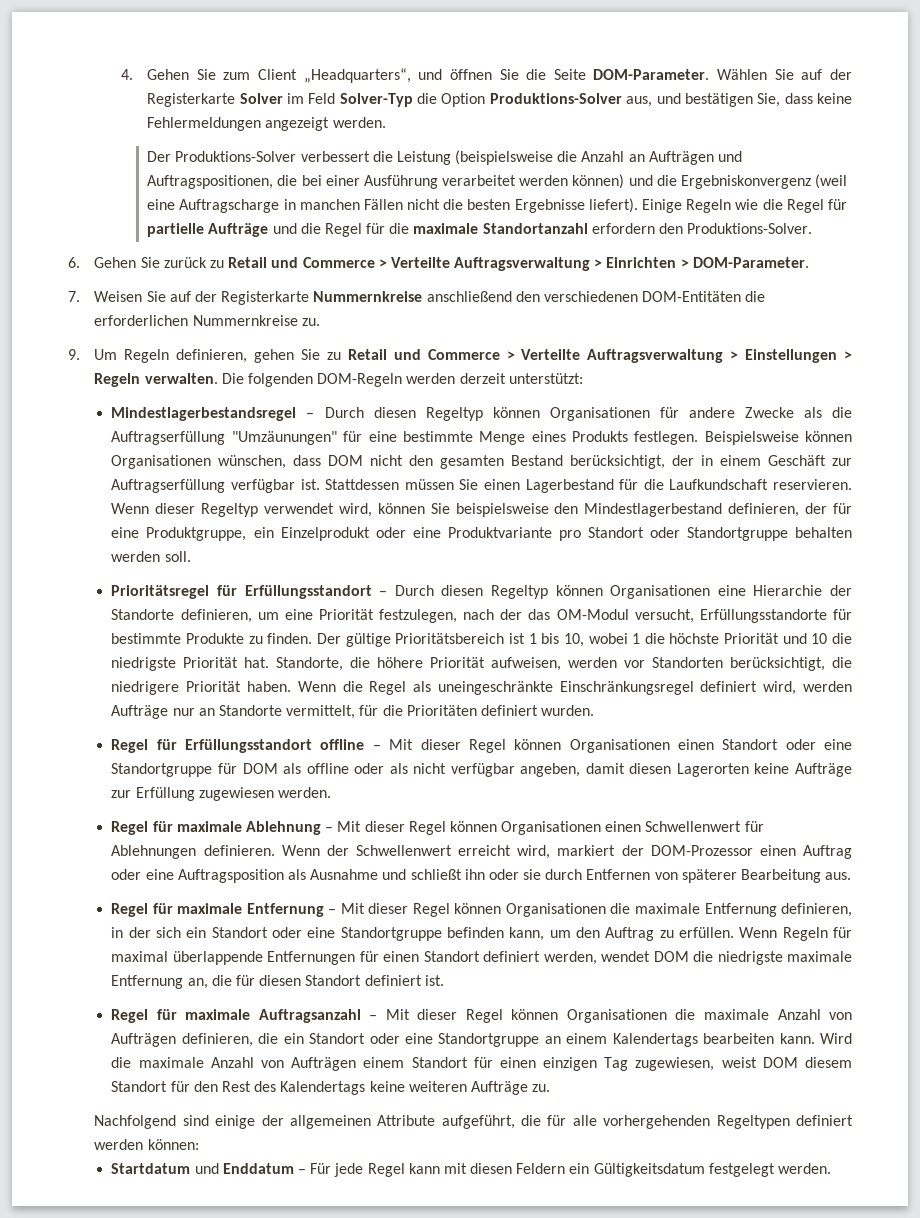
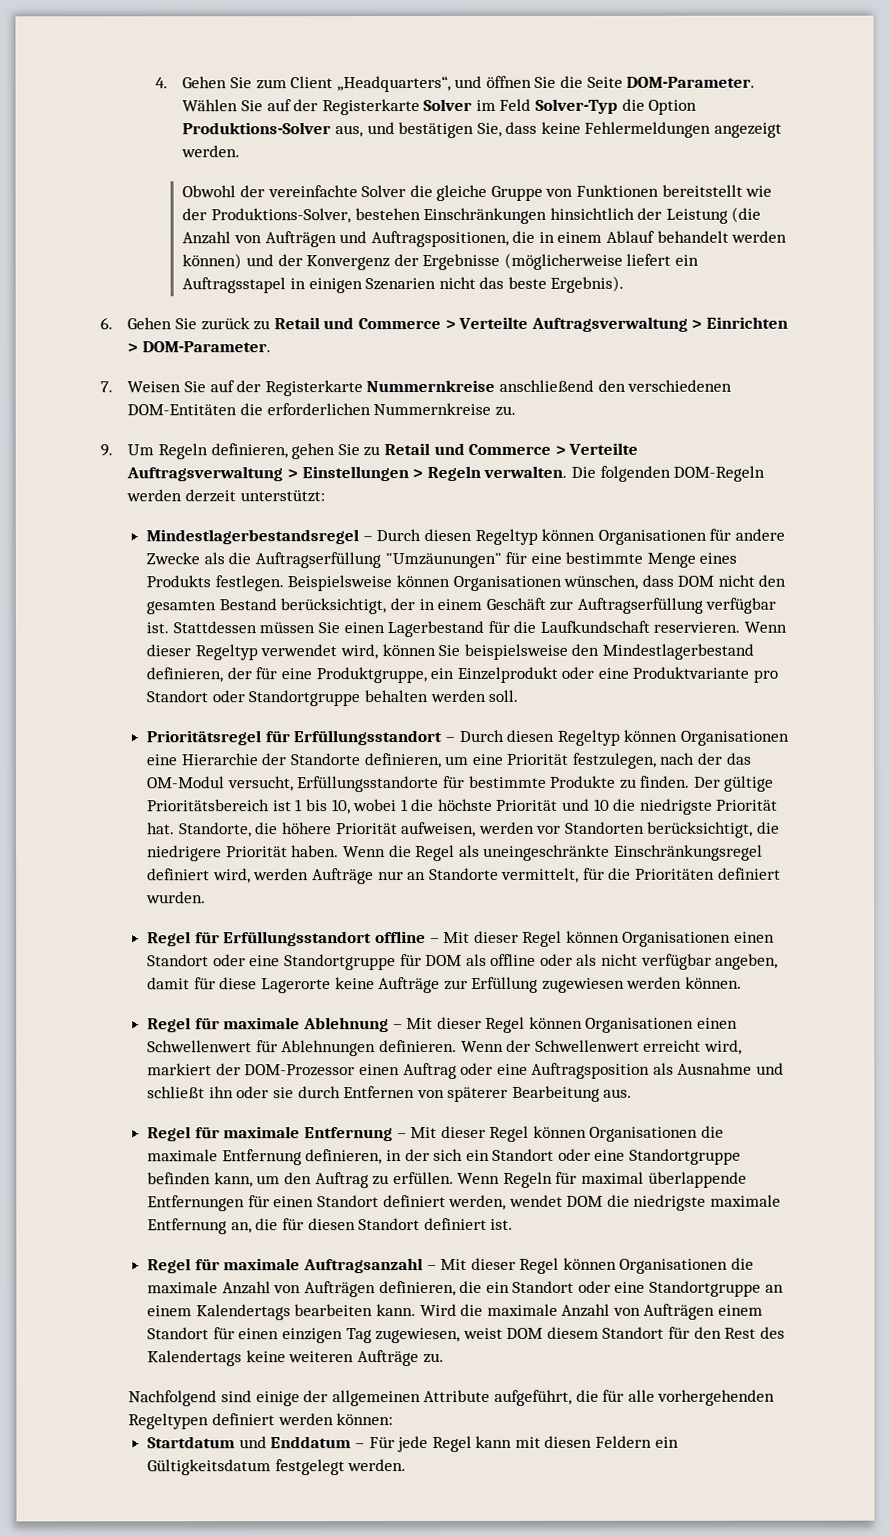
- Der Produktions-Solver verbessert die Leistung (beispielsweise die Anzahl an Aufträgen und Auftragspositionen, die bei einer Ausführung verarbeitet werden können) und die Ergebniskonvergenz (weil eine Auftragscharge in manchen Fällen nicht die besten Ergebnisse liefert). Einige Regeln wie die Regel für partielle Aufträge und die Regel für die maximale Standortanzahl erfordern den Produktions-Solver.
+ Obwohl der vereinfachte Solver die gleiche Gruppe von Funktionen bereitstellt wie der Produktions-Solver, bestehen Einschränkungen hinsichtlich der Leistung (die Anzahl von Aufträgen und Auftragspositionen, die in einem Ablauf behandelt werden können) und der Konvergenz der Ergebnisse (möglicherweise liefert ein Auftragsstapel in einigen Szenarien nicht das beste Ergebnis).
- Regel für Erfüllungsstandort offline – Mit dieser Regel können Organisationen einen Standort oder eine Standortgruppe für DOM als offline oder als nicht verfügbar angeben, damit diesen Lagerorten keine Aufträge zur Erfüllung zugewiesen werden.
+ Regel für Erfüllungsstandort offline – Mit dieser Regel können Organisationen einen Standort oder eine Standortgruppe für DOM als offline oder als nicht verfügbar angeben, damit für diese Lagerorte keine Aufträge zur Erfüllung zugewiesen werden können.

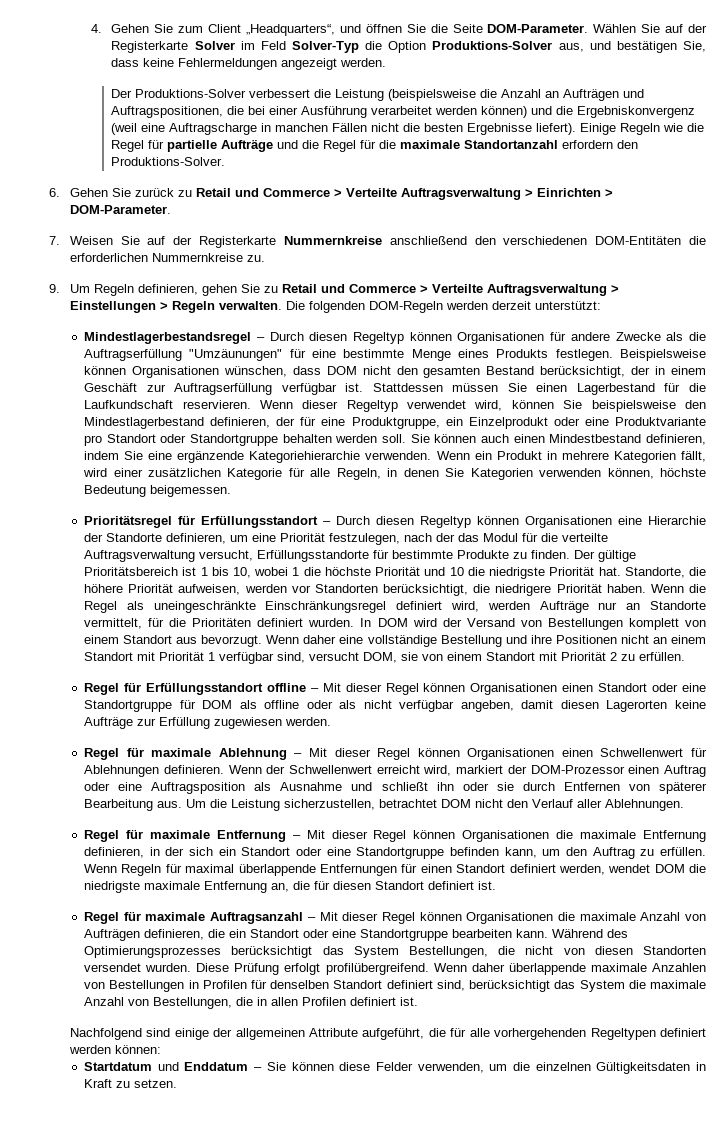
- Obwohl der vereinfachte Solver die gleiche Gruppe von Funktionen bereitstellt wie der Produktions-Solver, bestehen Einschränkungen hinsichtlich der Leistung (die Anzahl von Aufträgen und Auftragspositionen, die in einem Ablauf behandelt werden können) und der Konvergenz der Ergebnisse (möglicherweise liefert ein Auftragsstapel in einigen Szenarien nicht das beste Ergebnis).
+ Der Produktions-Solver verbessert die Leistung (beispielsweise die Anzahl an Aufträgen und Auftragspositionen, die bei einer Ausführung verarbeitet werden können) und die Ergebniskonvergenz (weil eine Auftragscharge in manchen Fällen nicht die besten Ergebnisse liefert). Einige Regeln wie die Regel für partielle Aufträge und die Regel für die maximale Standortanzahl erfordern den Produktions-Solver.
+ Sie können auch einen Mindestbestand definieren, indem Sie eine ergänzende Kategoriehierarchie verwenden. Wenn ein Produkt in mehrere Kategorien fällt, wird einer zusätzlichen Kategorie für alle Regeln, in denen Sie Kategorien verwenden können, höchste Bedeutung beigemessen.
- Prioritätsregel für Erfüllungsstandort – Durch diesen Regeltyp können Organisationen eine Hierarchie der Standorte definieren, um eine Priorität festzulegen, nach der das OM-Modul versucht, Erfüllungsstandorte für bestimmte Produkte zu finden.
+ Prioritätsregel für Erfüllungsstandort – Durch diesen Regeltyp können Organisationen eine Hierarchie der Standorte definieren, um eine Priorität festzulegen, nach der das Modul für die verteilte Auftragsverwaltung versucht, Erfüllungsstandorte für bestimmte Produkte zu finden.
+ In DOM wird der Versand von Bestellungen komplett von einem Standort aus bevorzugt. Wenn daher eine vollständige Bestellung und ihre Positionen nicht an einem Standort mit Priorität 1 verfügbar sind, versucht DOM, sie von einem Standort mit Priorität 2 zu erfüllen.
- Regel für Erfüllungsstandort offline – Mit dieser Regel können Organisationen einen Standort oder eine Standortgruppe für DOM als offline oder als nicht verfügbar angeben, damit für diese Lagerorte keine Aufträge zur Erfüllung zugewiesen werden können.
+ Regel für Erfüllungsstandort offline – Mit dieser Regel können Organisationen einen Standort oder eine Standortgruppe für DOM als offline oder als nicht verfügbar angeben, damit diesen Lagerorten keine Aufträge zur Erfüllung zugewiesen werden.
+ Um die Leistung sicherzustellen, betrachtet DOM nicht den Verlauf aller Ablehnungen.
- Regel für maximale Auftragsanzahl – Mit dieser Regel können Organisationen die maximale Anzahl von Aufträgen definieren, die ein Standort oder eine Standortgruppe an einem Kalendertags bearbeiten kann. Wird die maximale Anzahl von Aufträgen einem Standort für einen einzigen Tag zugewiesen, weist DOM diesem Standort für den Rest des Kalendertags keine weiteren Aufträge zu.
+ Regel für maximale Auftragsanzahl – Mit dieser Regel können Organisationen die maximale Anzahl von Aufträgen definieren, die ein Standort oder eine Standortgruppe bearbeiten kann. Während des Optimierungsprozesses berücksichtigt das System Bestellungen, die nicht von diesen Standorten versendet wurden. Diese Prüfung erfolgt profilübergreifend. Wenn daher überlappende maximale Anzahlen von Bestellungen in Profilen für denselben Standort definiert sind, berücksichtigt das System die maximale Anzahl von Bestellungen, die in allen Profilen definiert ist.
- Startdatum und Enddatum – Für jede Regel kann mit diesen Feldern ein Gültigkeitsdatum festgelegt werden.
+ Startdatum und Enddatum – Sie können diese Felder verwenden, um die einzelnen Gültigkeitsdaten in Kraft zu setzen.

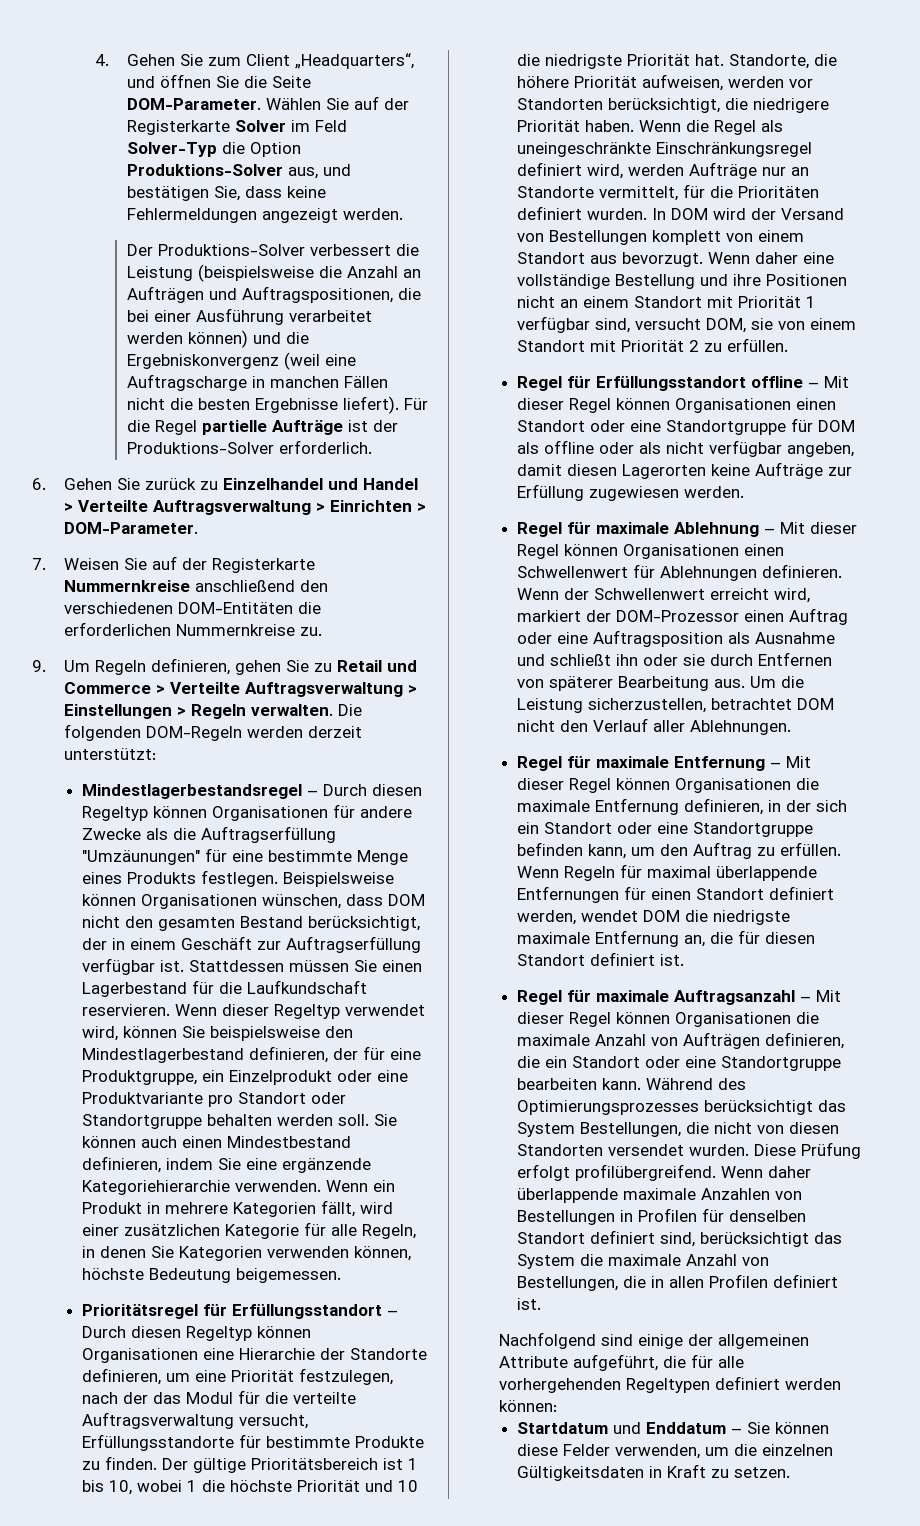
- Einige Regeln wie die Regel für partielle Aufträge und die Regel für die maximale Standortanzahl erfordern den Produktions-Solver.
+ Für die Regel partielle Aufträge ist der Produktions-Solver erforderlich.
- 6. Gehen Sie zurück zu Retail und Commerce > Verteilte Auftragsverwaltung > Einrichten > DOM-Parameter.
+ 6. Gehen Sie zurück zu Einzelhandel und Handel > Verteilte Auftragsverwaltung > Einrichten > DOM-Parameter.

